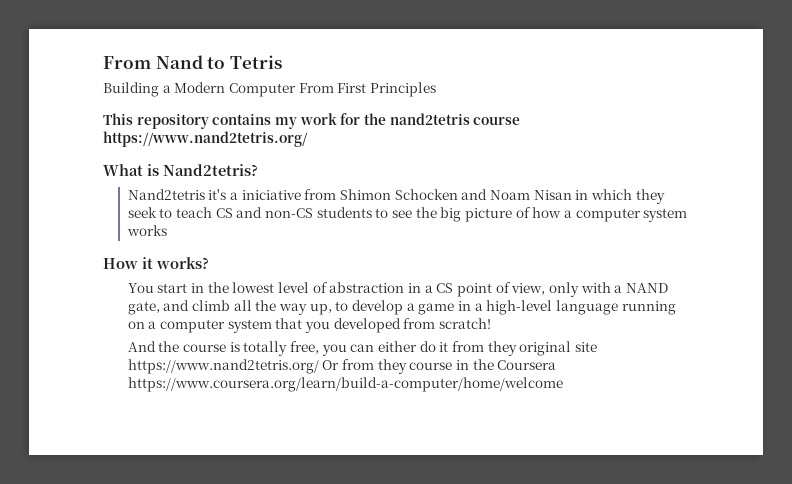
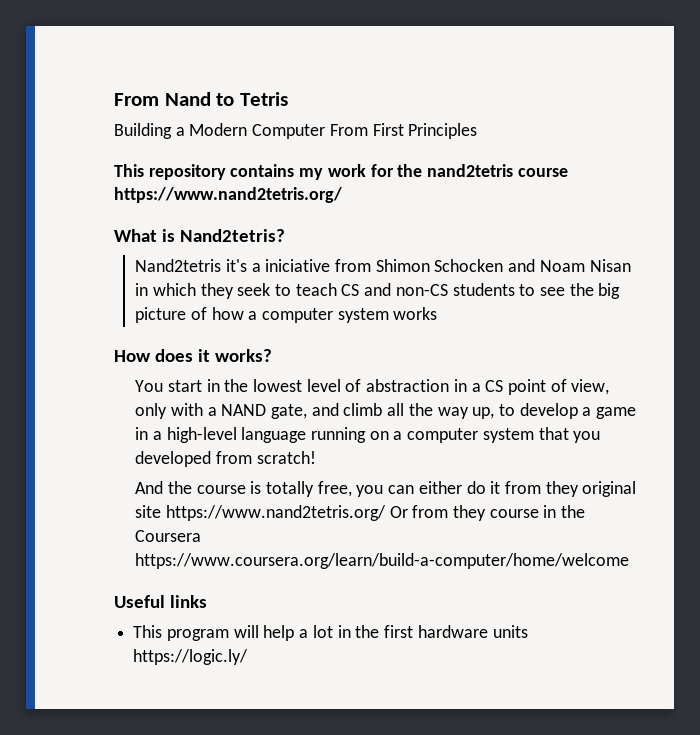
- How it works?
+ How does it works?
+ Useful links
+ This program will help a lot in the first hardware units https://logic.ly/

